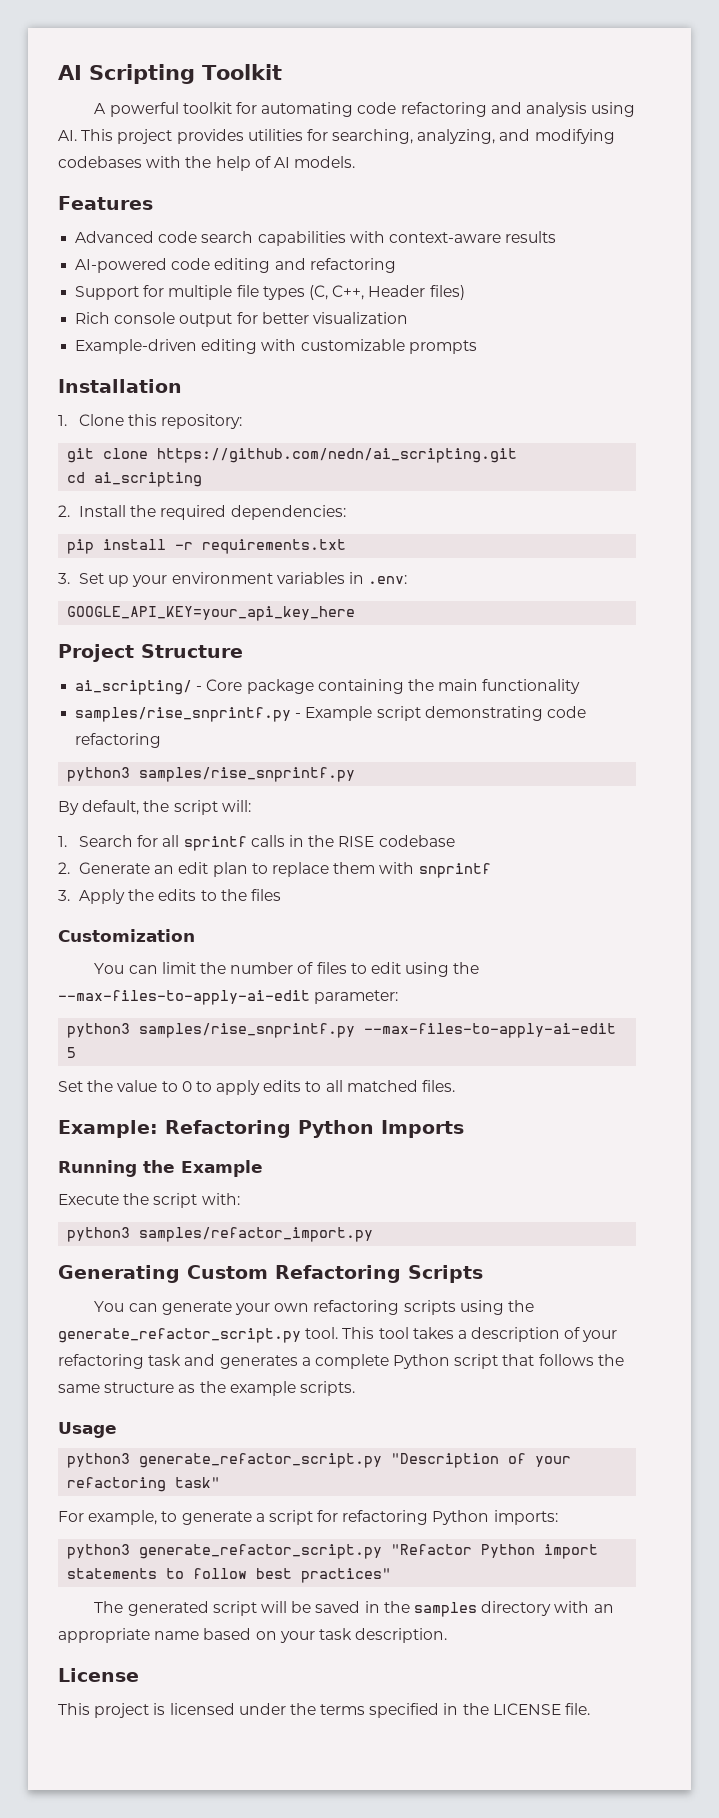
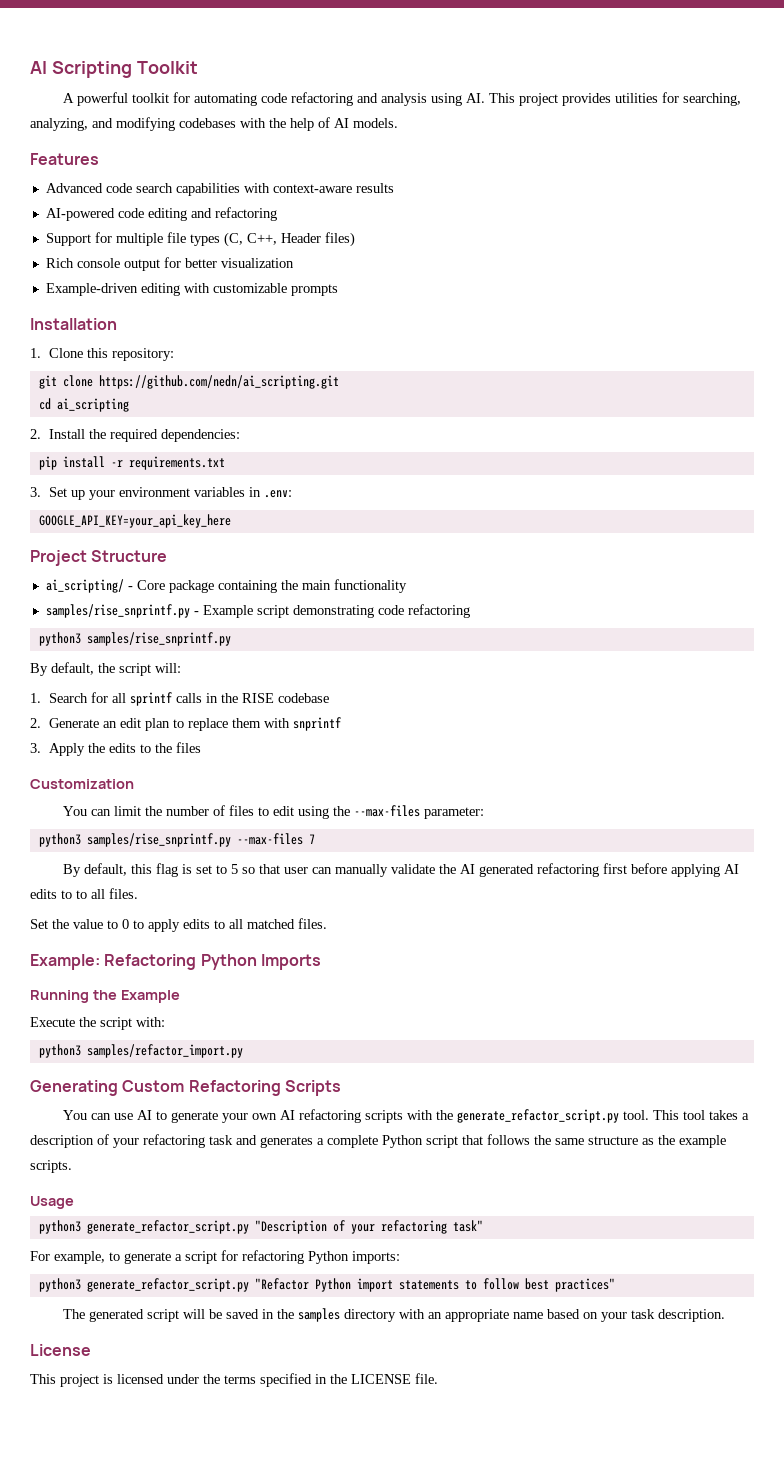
- You can limit the number of files to edit using the --max-files-to-apply-ai-edit parameter:
+ You can limit the number of files to edit using the --max-files parameter:
- python3 samples/rise_snprintf.py --max-files-to-apply-ai-edit 5
+ python3 samples/rise_snprintf.py --max-files 7
+ By default, this flag is set to 5 so that user can manually validate the AI generated refactoring first before applying AI edits to to all files.
- You can generate your own refactoring scripts using the generate_refactor_script.py tool.
+ You can use AI to generate your own AI refactoring scripts with the generate_refactor_script.py tool.

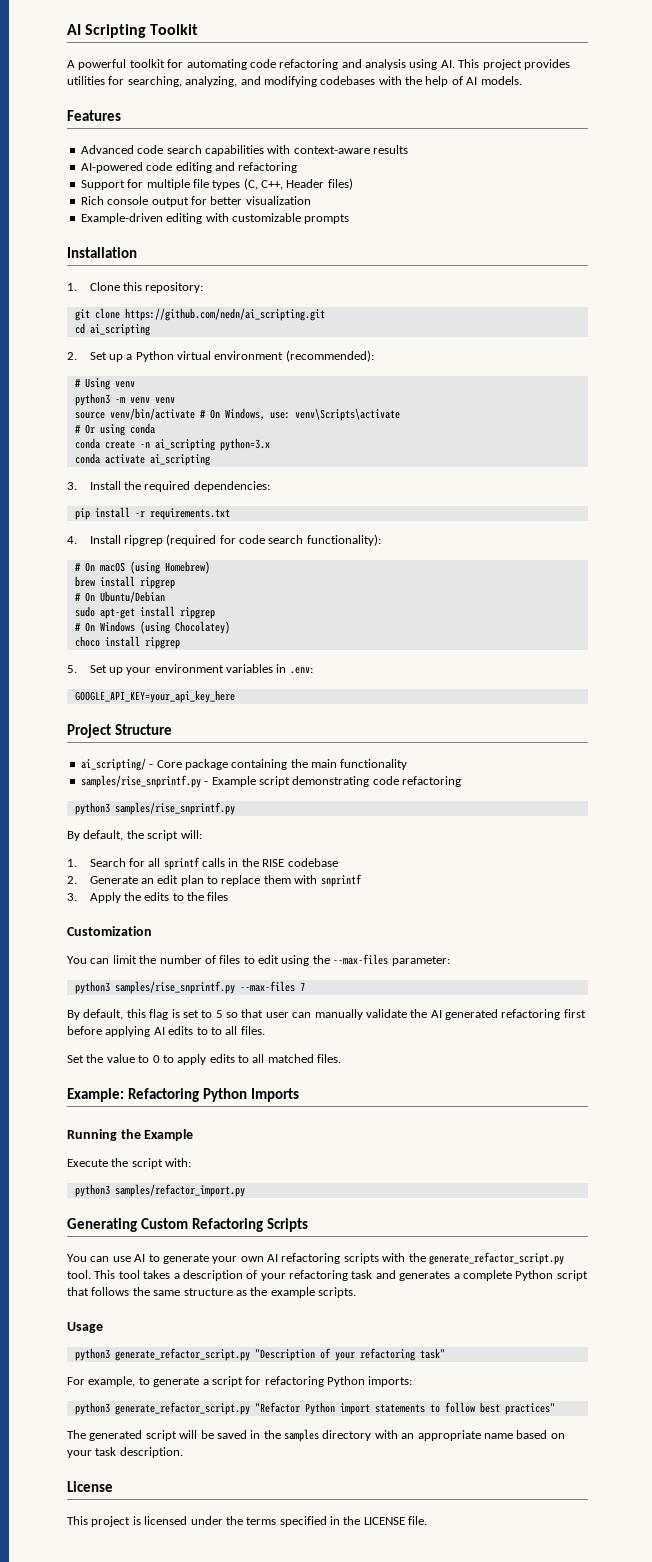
- 2. Install the required dependencies:
+ 2. Set up a Python virtual environment (recommended):
+ # Using venv
+ python3 -m venv venv
+ source venv/bin/activate # On Windows, use: venv\Scripts\activate
+ # Or using conda
+ conda create -n ai_scripting python=3.x
+ conda activate ai_scripting
+ 3. Install the required dependencies:
- 3. Set up your environment variables in .env:
+ 4. Install ripgrep (required for code search functionality):
+ # On macOS (using Homebrew)
+ brew install ripgrep
+ # On Ubuntu/Debian
+ sudo apt-get install ripgrep
+ # On Windows (using Chocolatey)
+ choco install ripgrep
+ 5. Set up your environment variables in .env:

